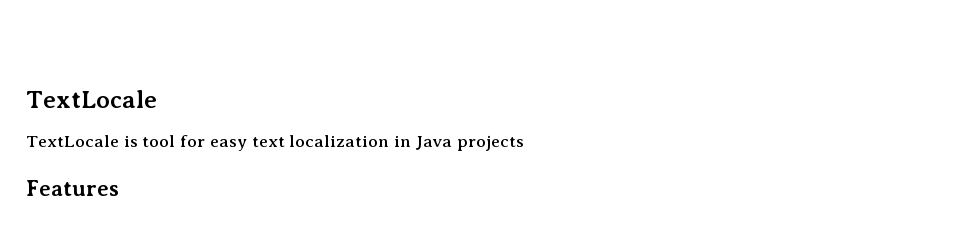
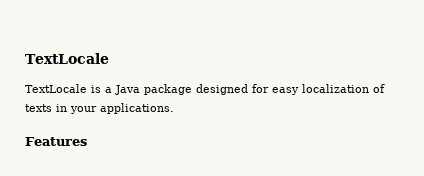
- TextLocale is tool for easy text localization in Java projects
+ TextLocale is a Java package designed for easy localization of texts in your applications.

